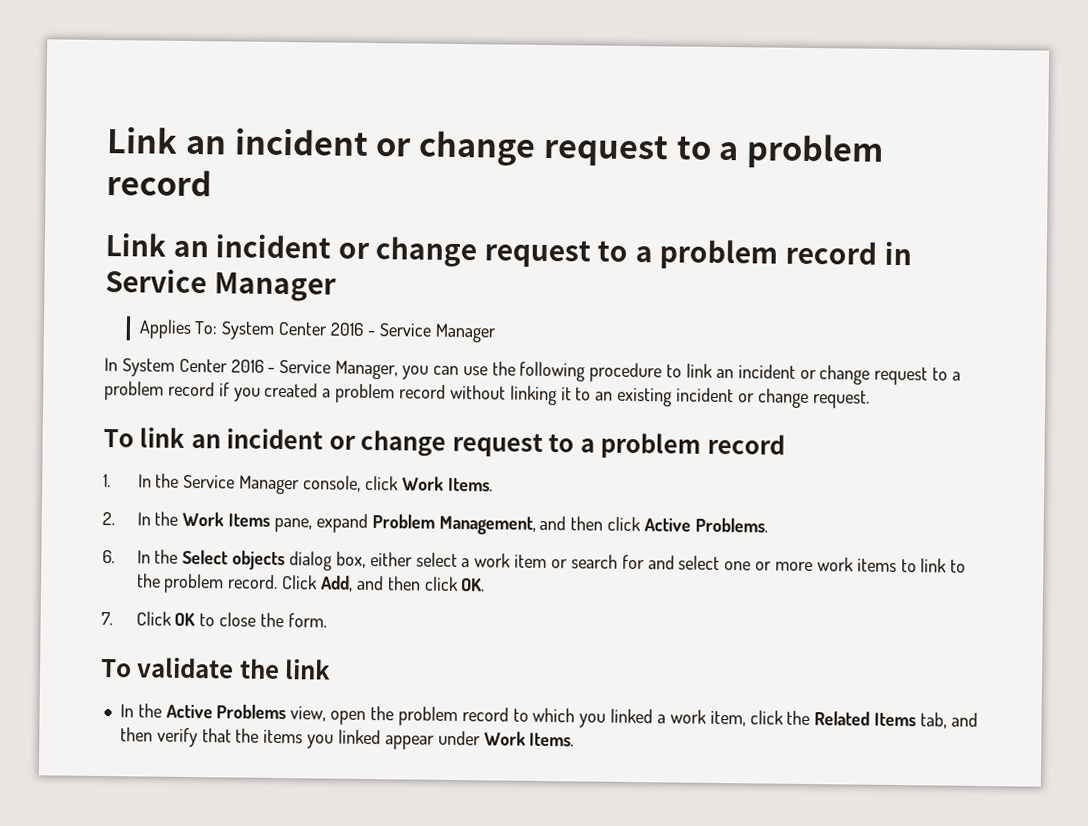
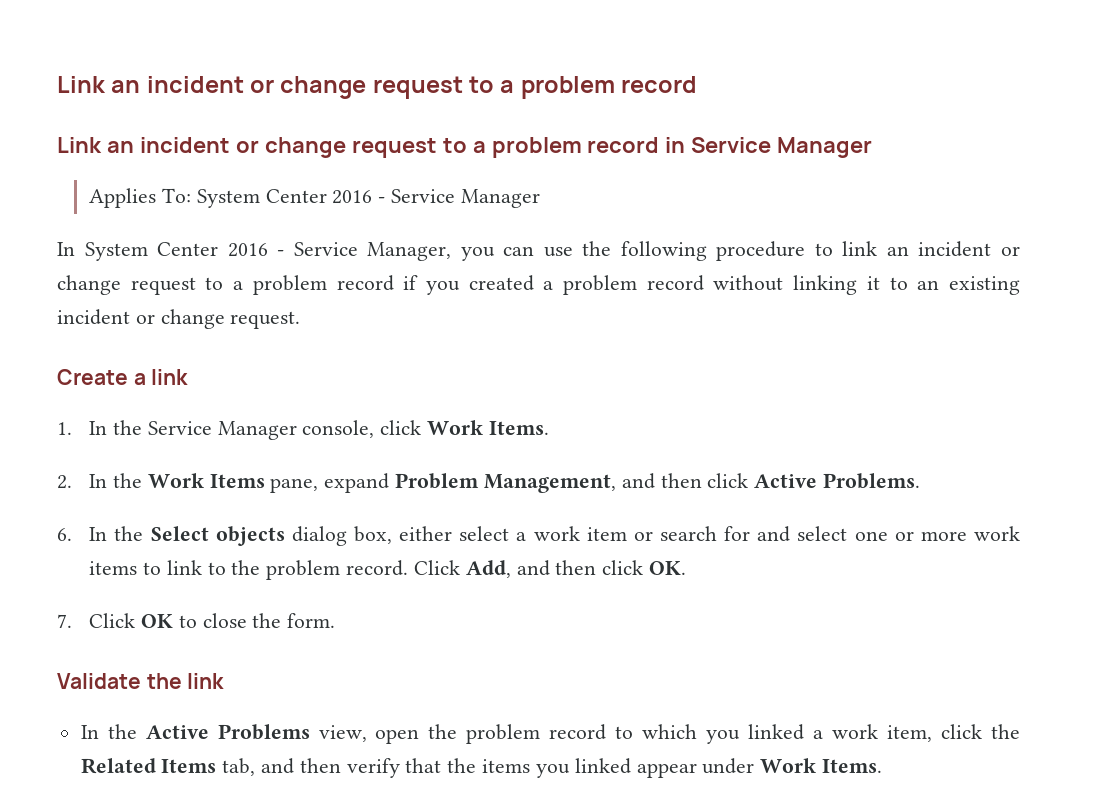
- To link an incident or change request to a problem record
+ Create a link
- To validate the link
+ Validate the link

